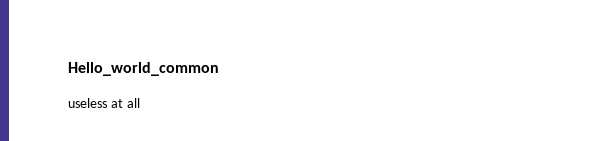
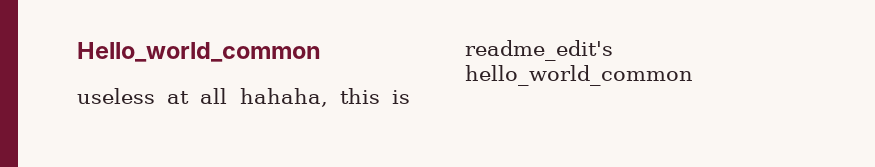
- useless at all
+ useless at all hahaha, this is readme_edit's hello_world_common

